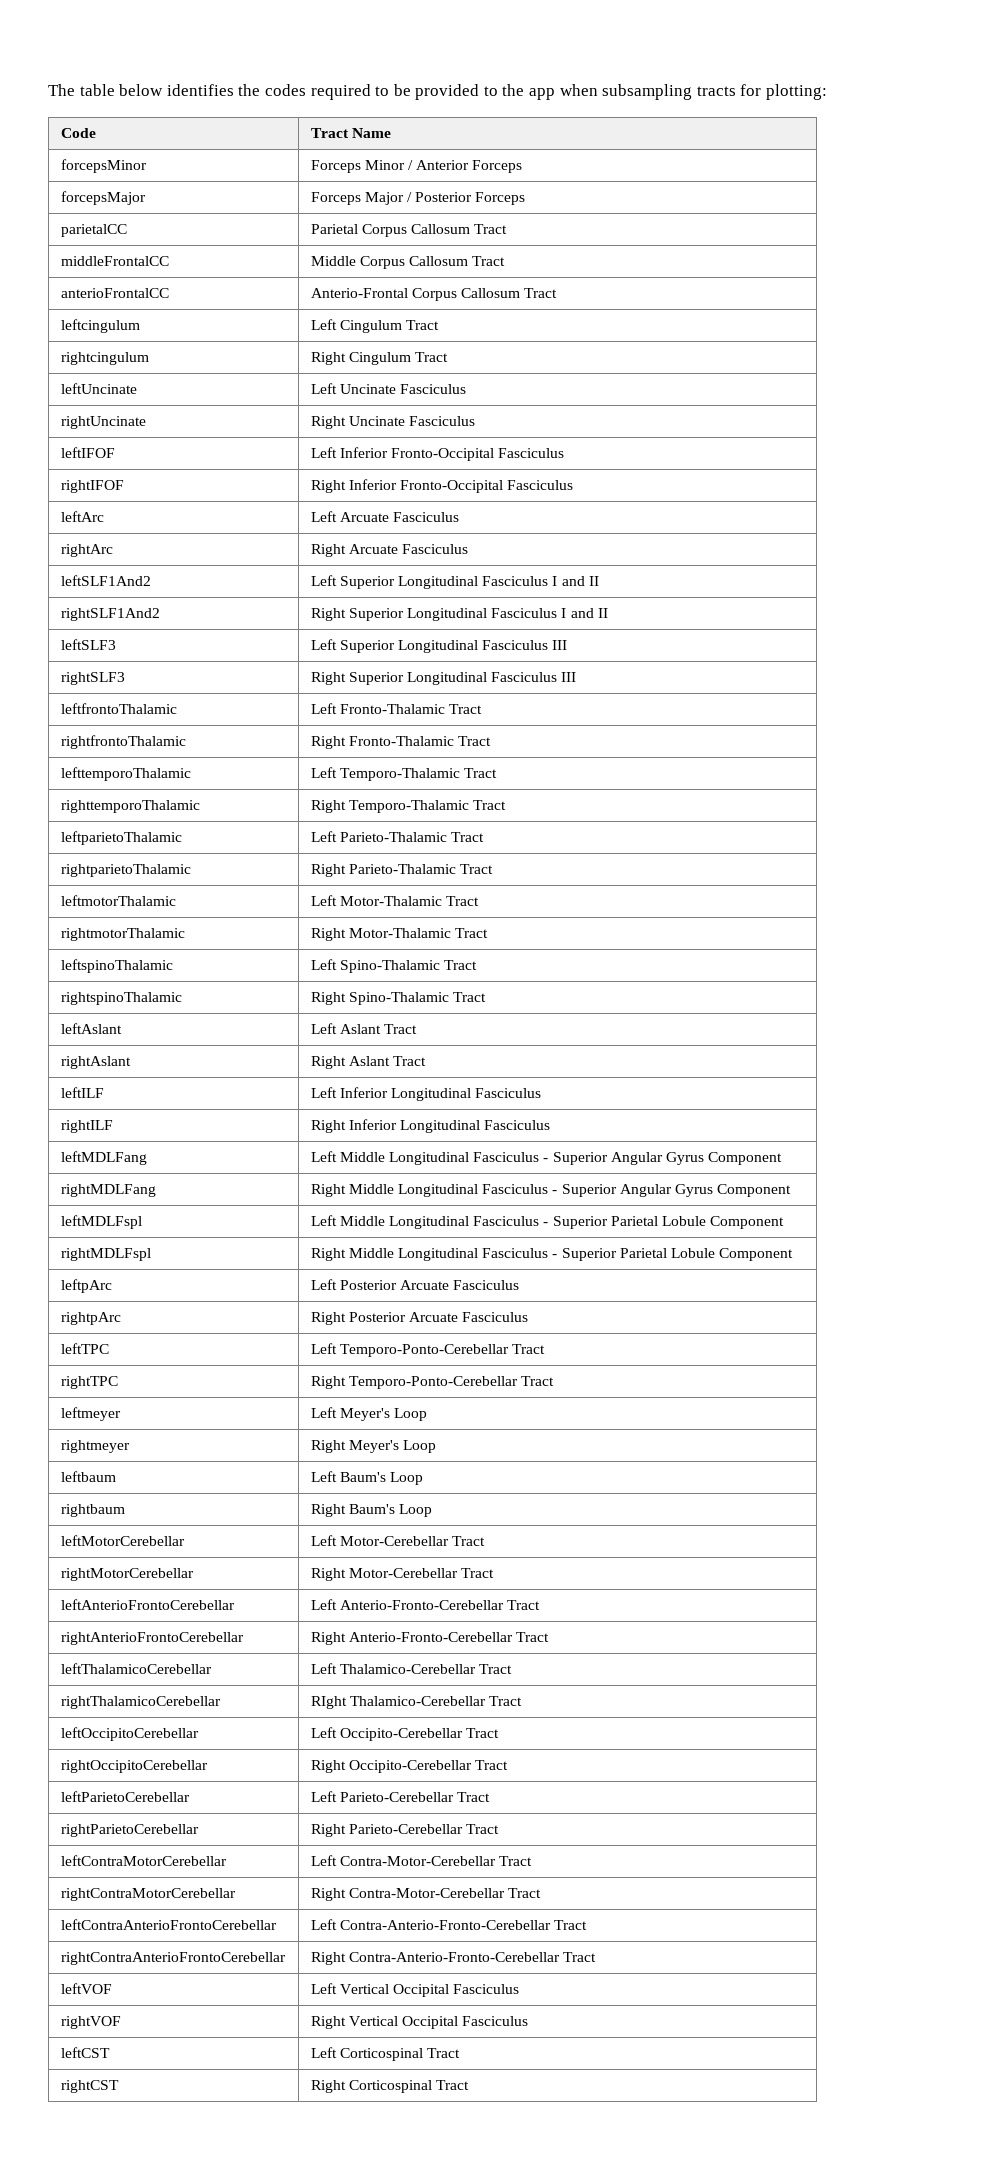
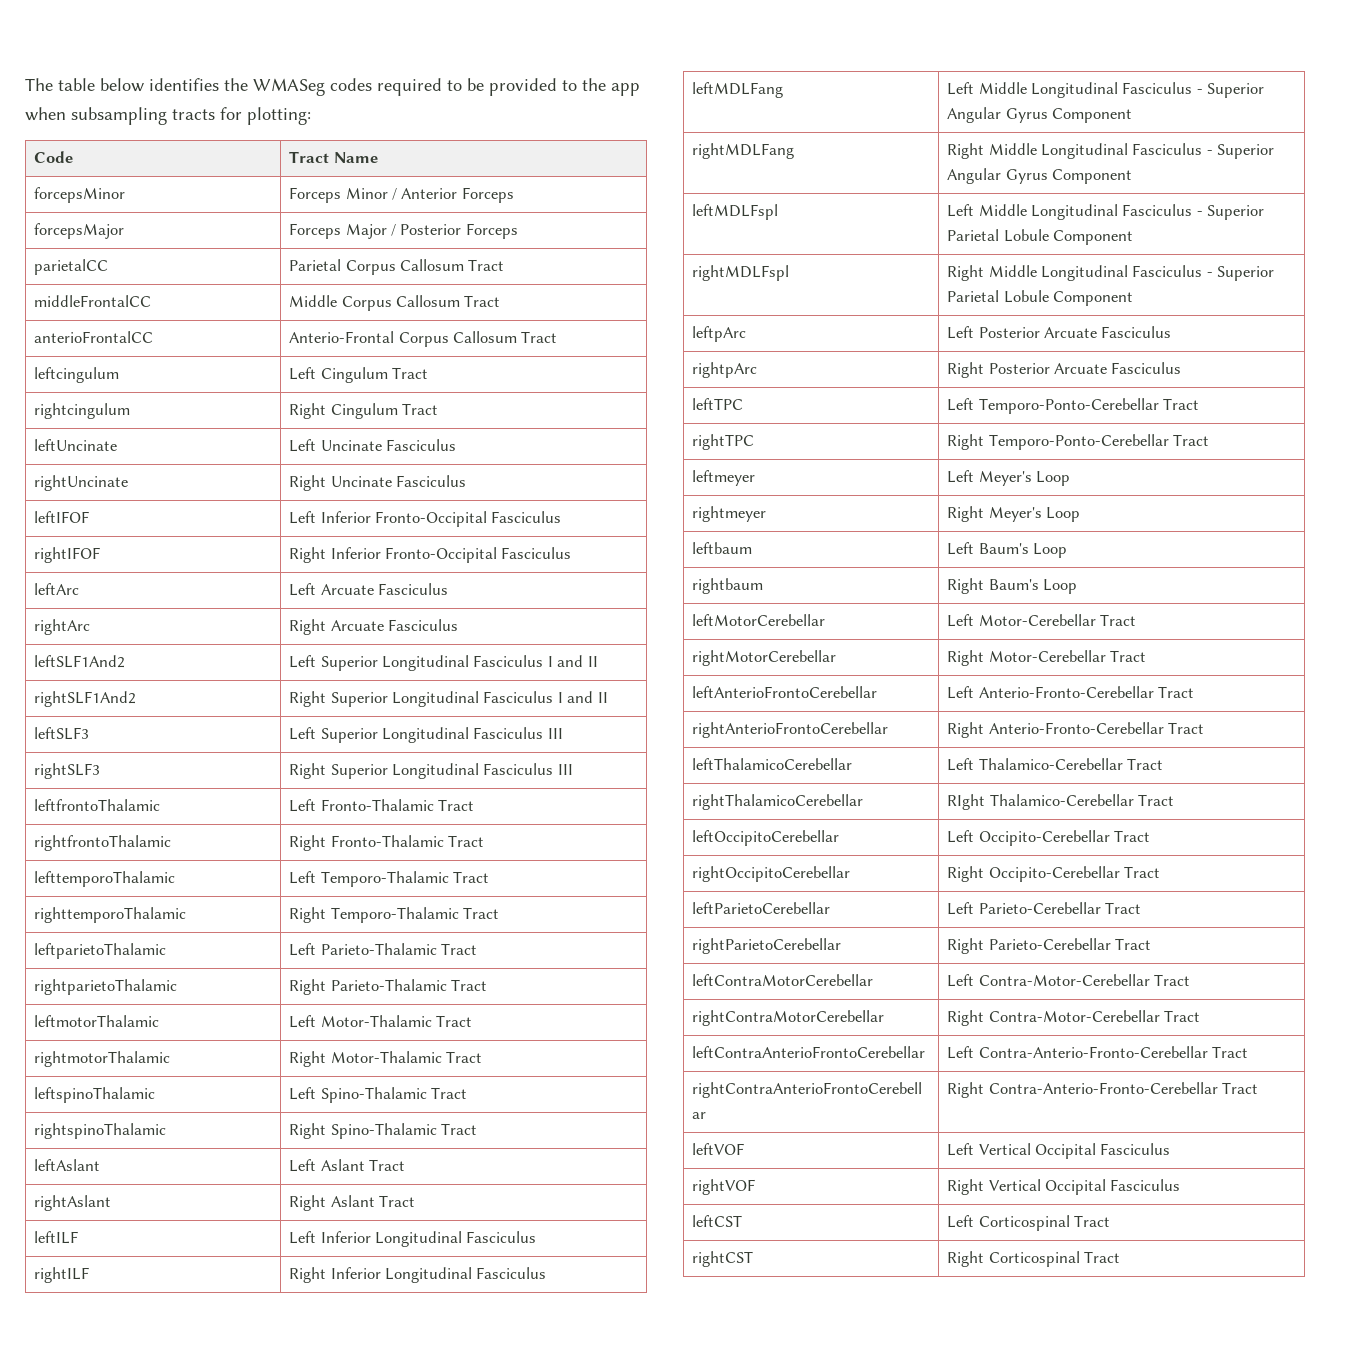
- The table below identifies the codes required to be provided to the app when subsampling tracts for plotting:
+ The table below identifies the WMASeg codes required to be provided to the app when subsampling tracts for plotting:

